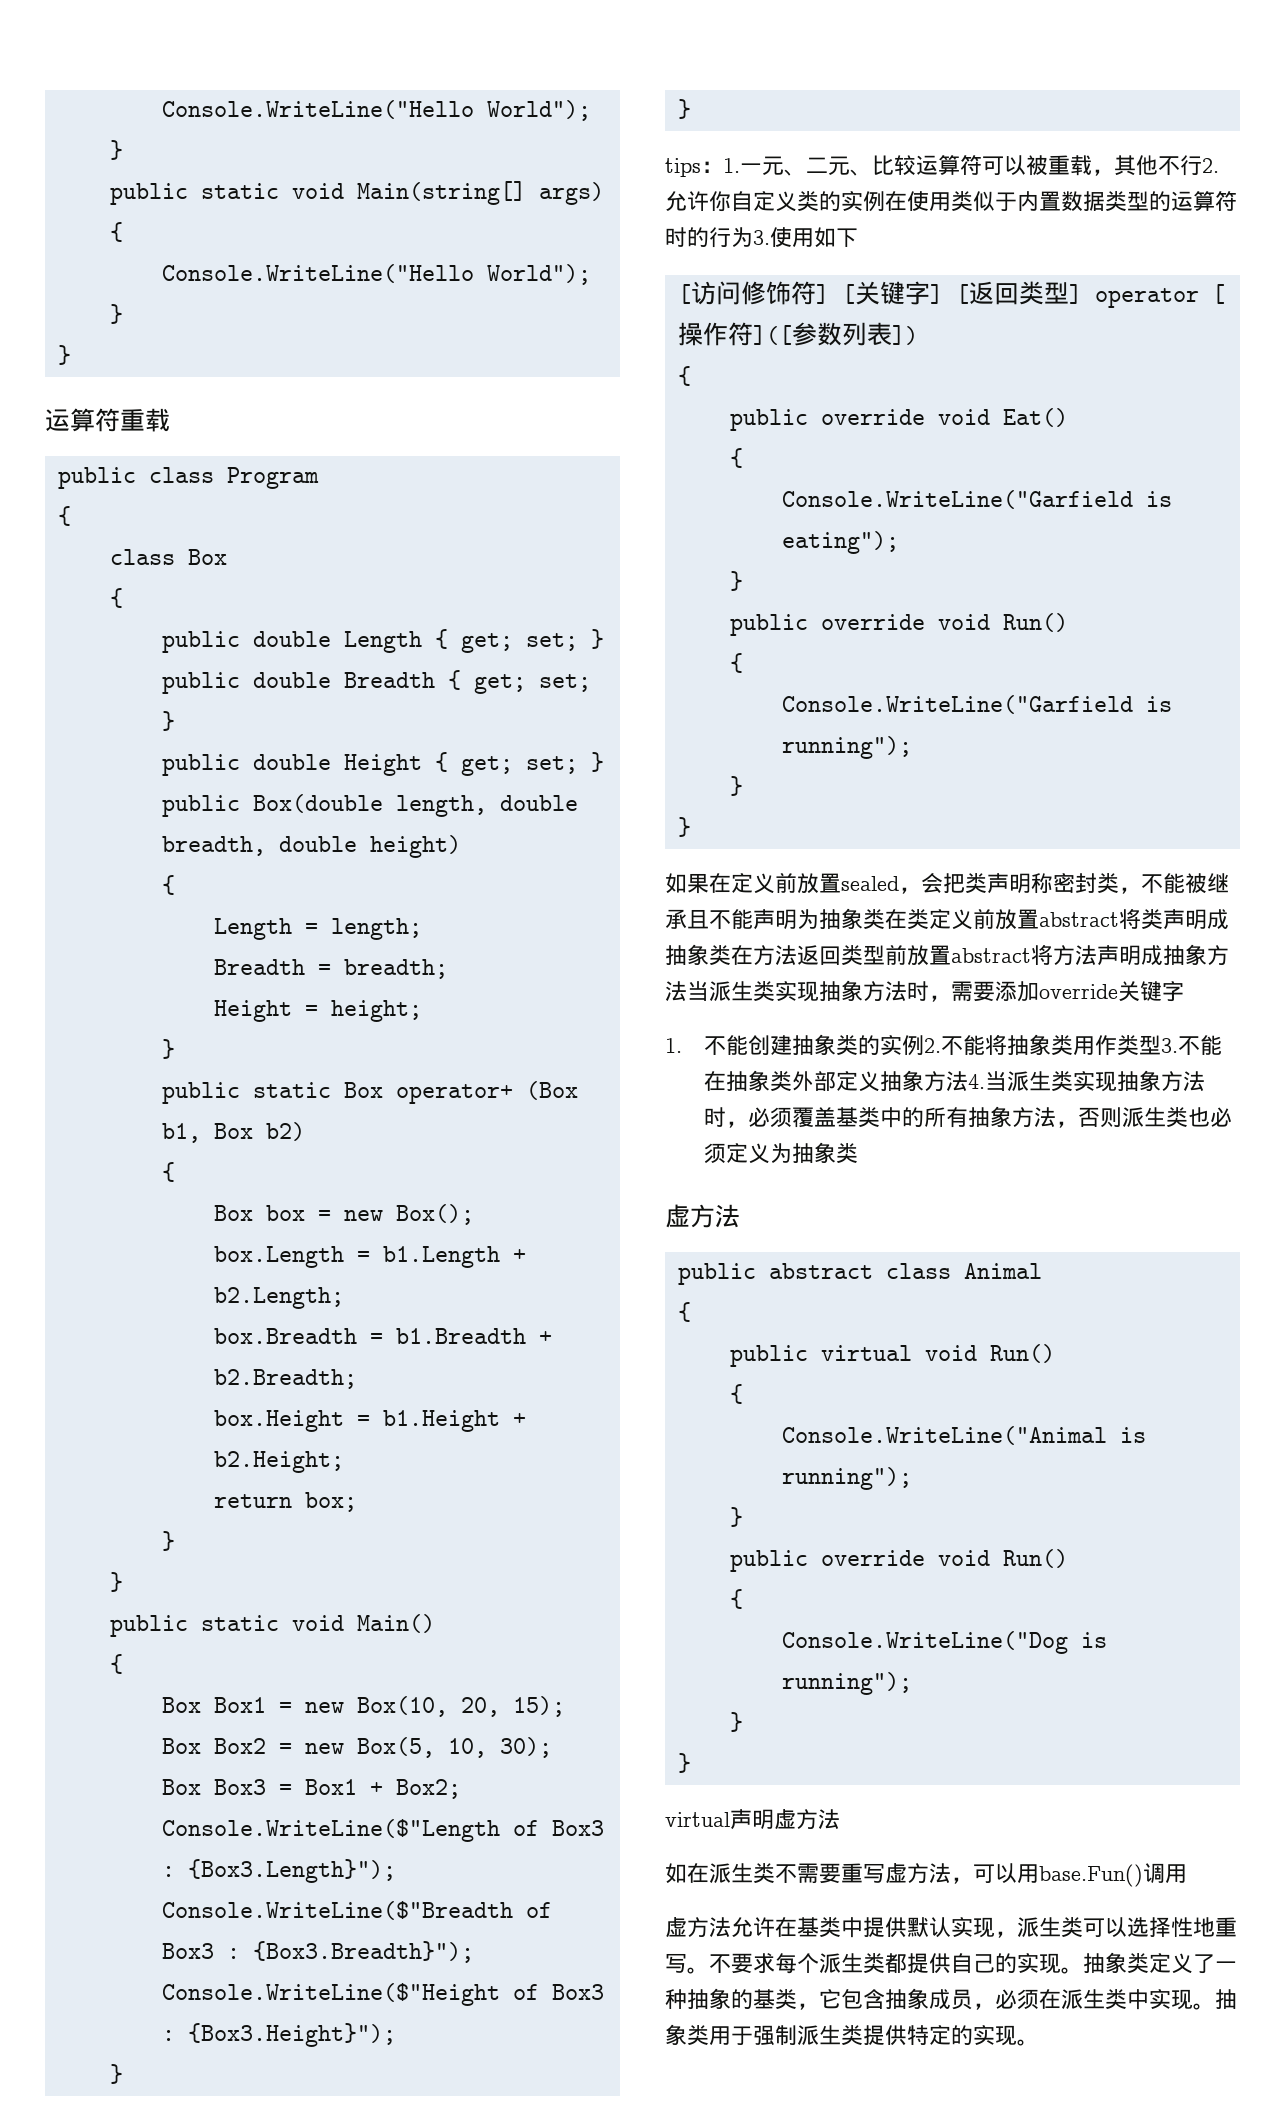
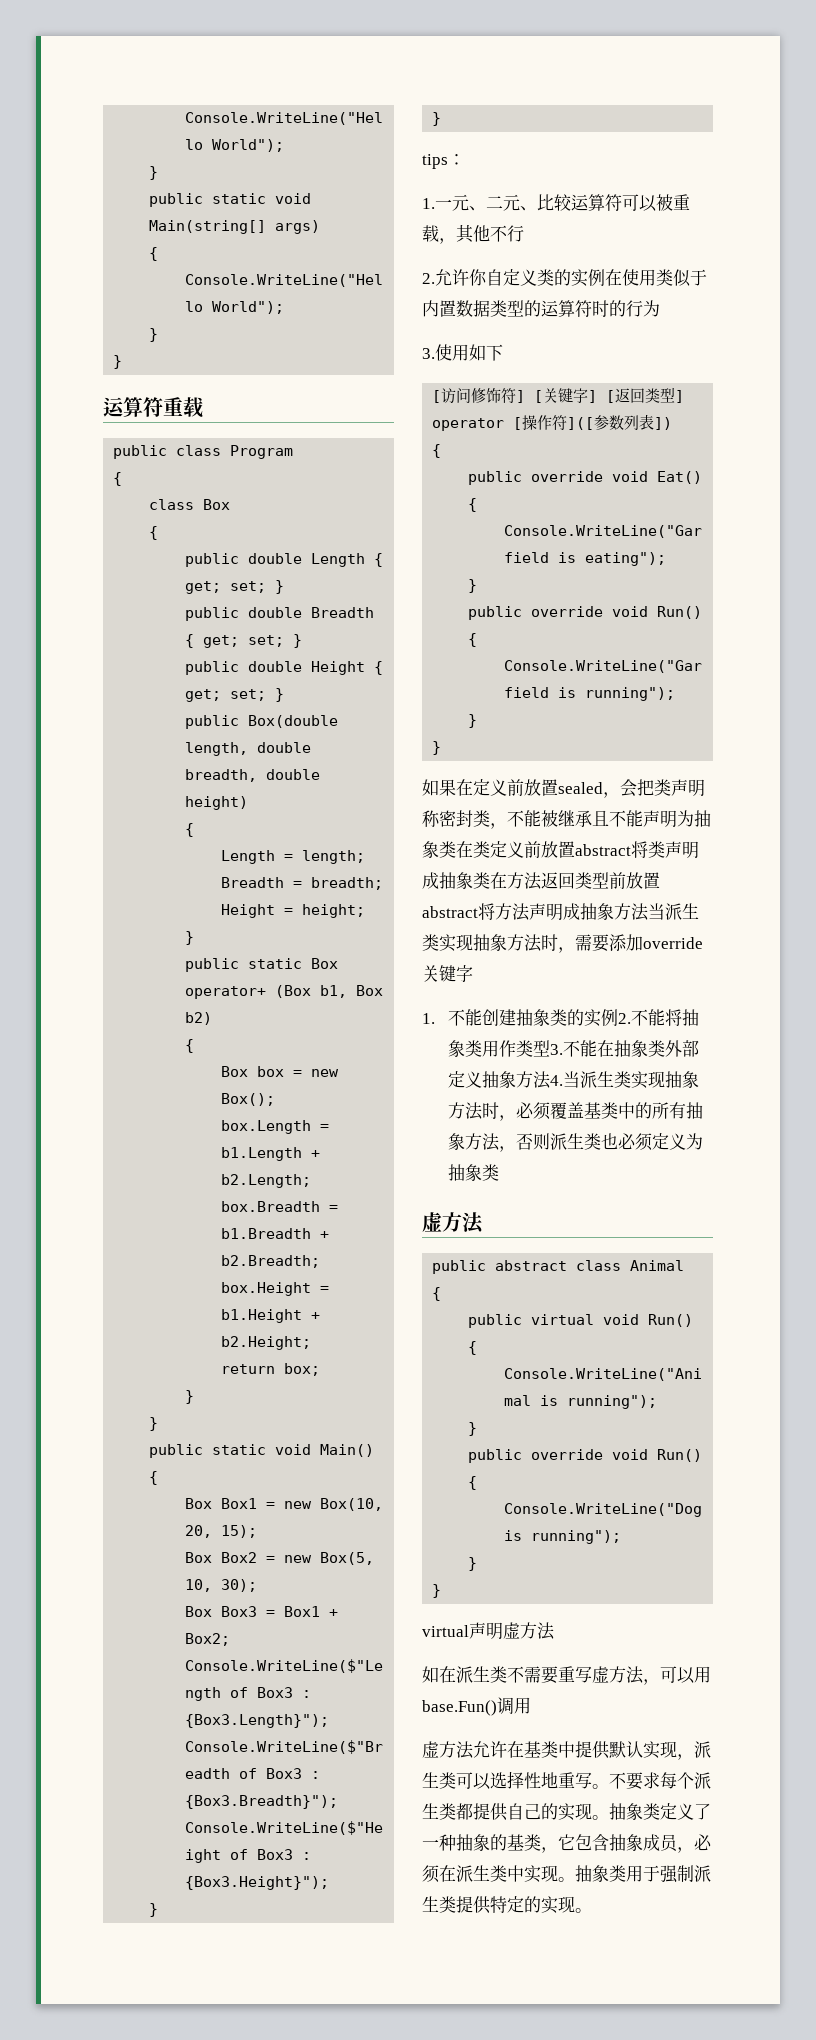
- tips：1.一元、二元、比较运算符可以被重载，其他不行2.允许你自定义类的实例在使用类似于内置数据类型的运算符时的行为3.使用如下
+ tips：
+ 1.一元、二元、比较运算符可以被重载，其他不行
+ 2.允许你自定义类的实例在使用类似于内置数据类型的运算符时的行为
+ 3.使用如下

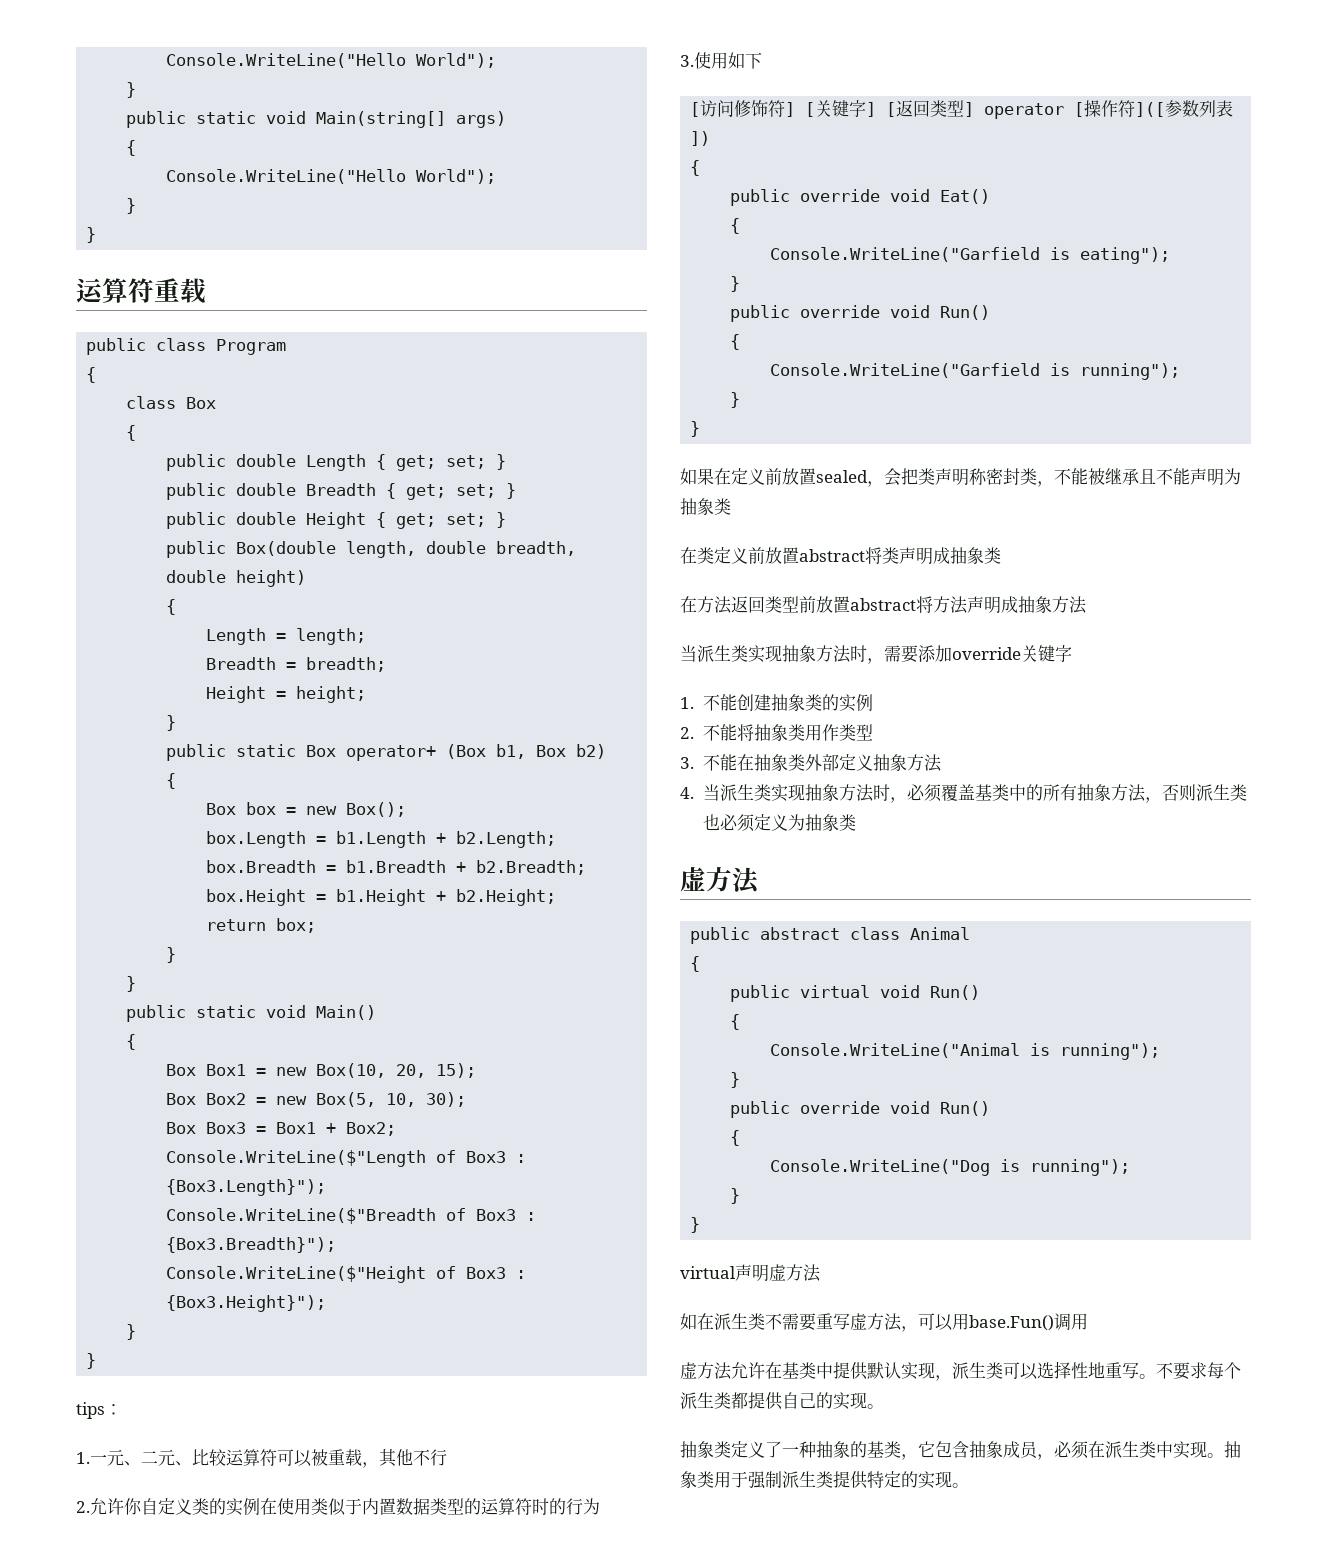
- 如果在定义前放置sealed，会把类声明称密封类，不能被继承且不能声明为抽象类在类定义前放置abstract将类声明成抽象类在方法返回类型前放置abstract将方法声明成抽象方法当派生类实现抽象方法时，需要添加override关键字
+ 如果在定义前放置sealed，会把类声明称密封类，不能被继承且不能声明为抽象类
+ 在类定义前放置abstract将类声明成抽象类
+ 在方法返回类型前放置abstract将方法声明成抽象方法
+ 当派生类实现抽象方法时，需要添加override关键字
- 1.不能创建抽象类的实例2.不能将抽象类用作类型3.不能在抽象类外部定义抽象方法4.当派生类实现抽象方法时，必须覆盖基类中的所有抽象方法，否则派生类也必须定义为抽象类
+ 1.不能创建抽象类的实例
+ 2.不能将抽象类用作类型
+ 3.不能在抽象类外部定义抽象方法
+ 4.当派生类实现抽象方法时，必须覆盖基类中的所有抽象方法，否则派生类也必须定义为抽象类
- 不要求每个派生类都提供自己的实现。抽象类定义了一种抽象的基类，它包含抽象成员，必须在派生类中实现。
+ 不要求每个派生类都提供自己的实现。
+ 抽象类定义了一种抽象的基类，它包含抽象成员，必须在派生类中实现。

